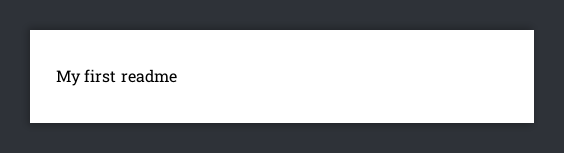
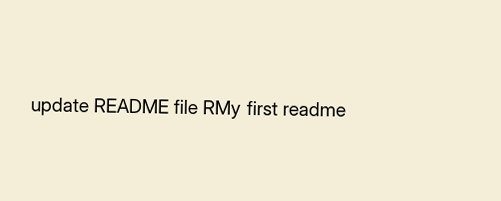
- My first readme
+ update README file RMy first readme

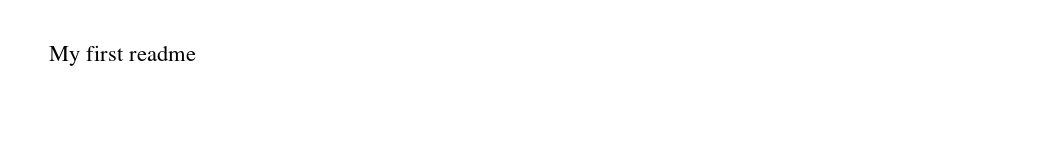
- update README file RMy first readme
+ My first readme

